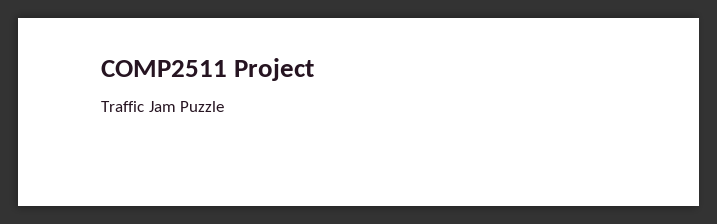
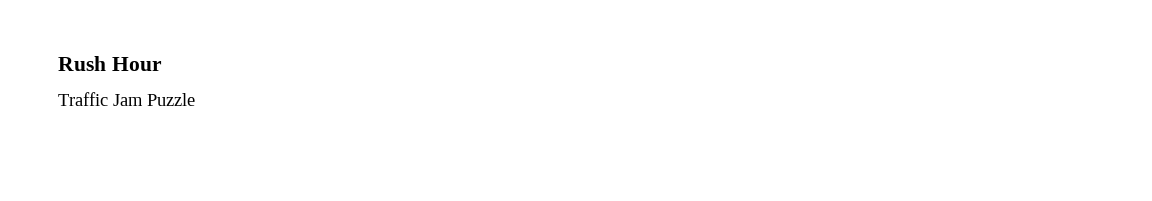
- COMP2511 Project
+ Rush Hour

